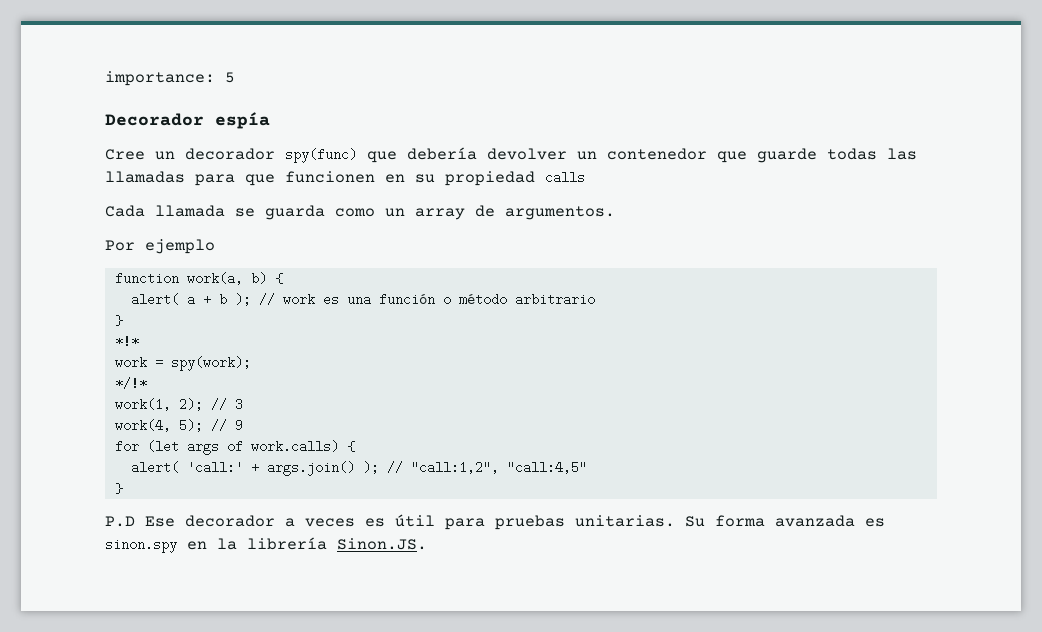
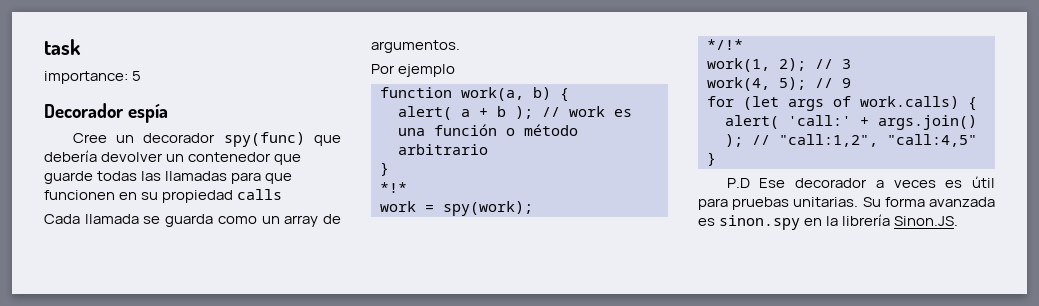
+ task

